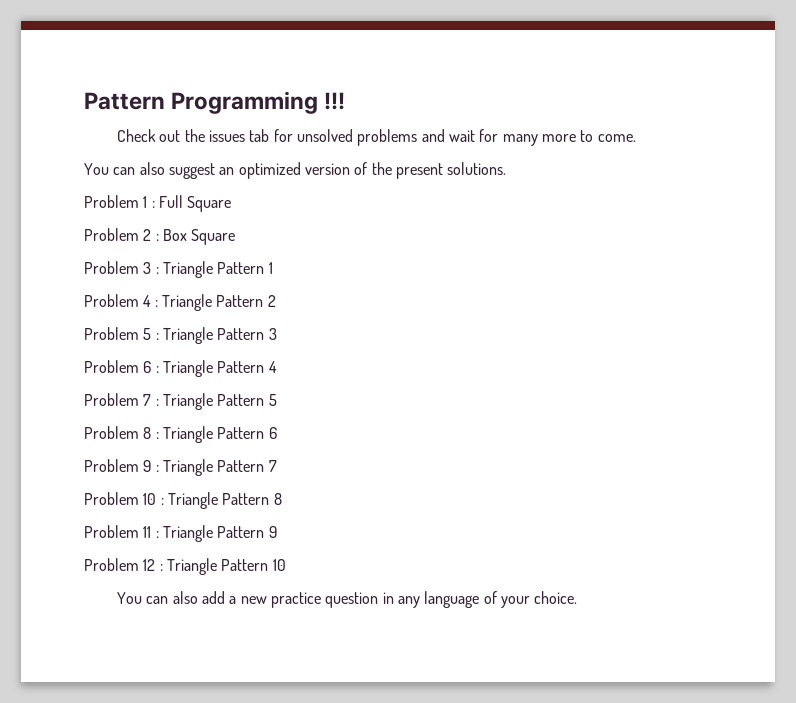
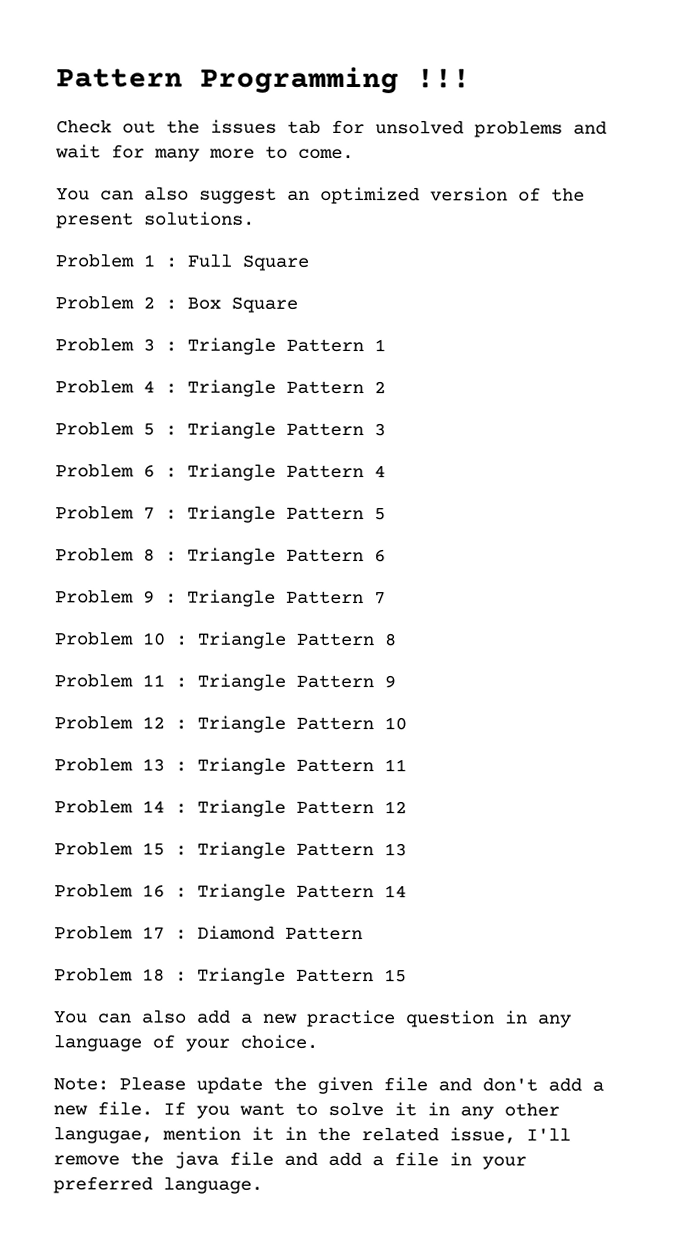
+ Problem 13 : Triangle Pattern 11
+ Problem 14 : Triangle Pattern 12
+ Problem 15 : Triangle Pattern 13
+ Problem 16 : Triangle Pattern 14
+ Problem 17 : Diamond Pattern
+ Problem 18 : Triangle Pattern 15
+ Note: Please update the given file and don't add a new file. If you want to solve it in any other langugae, mention it in the related issue, I'll remove the java file and add a file in your preferred language.

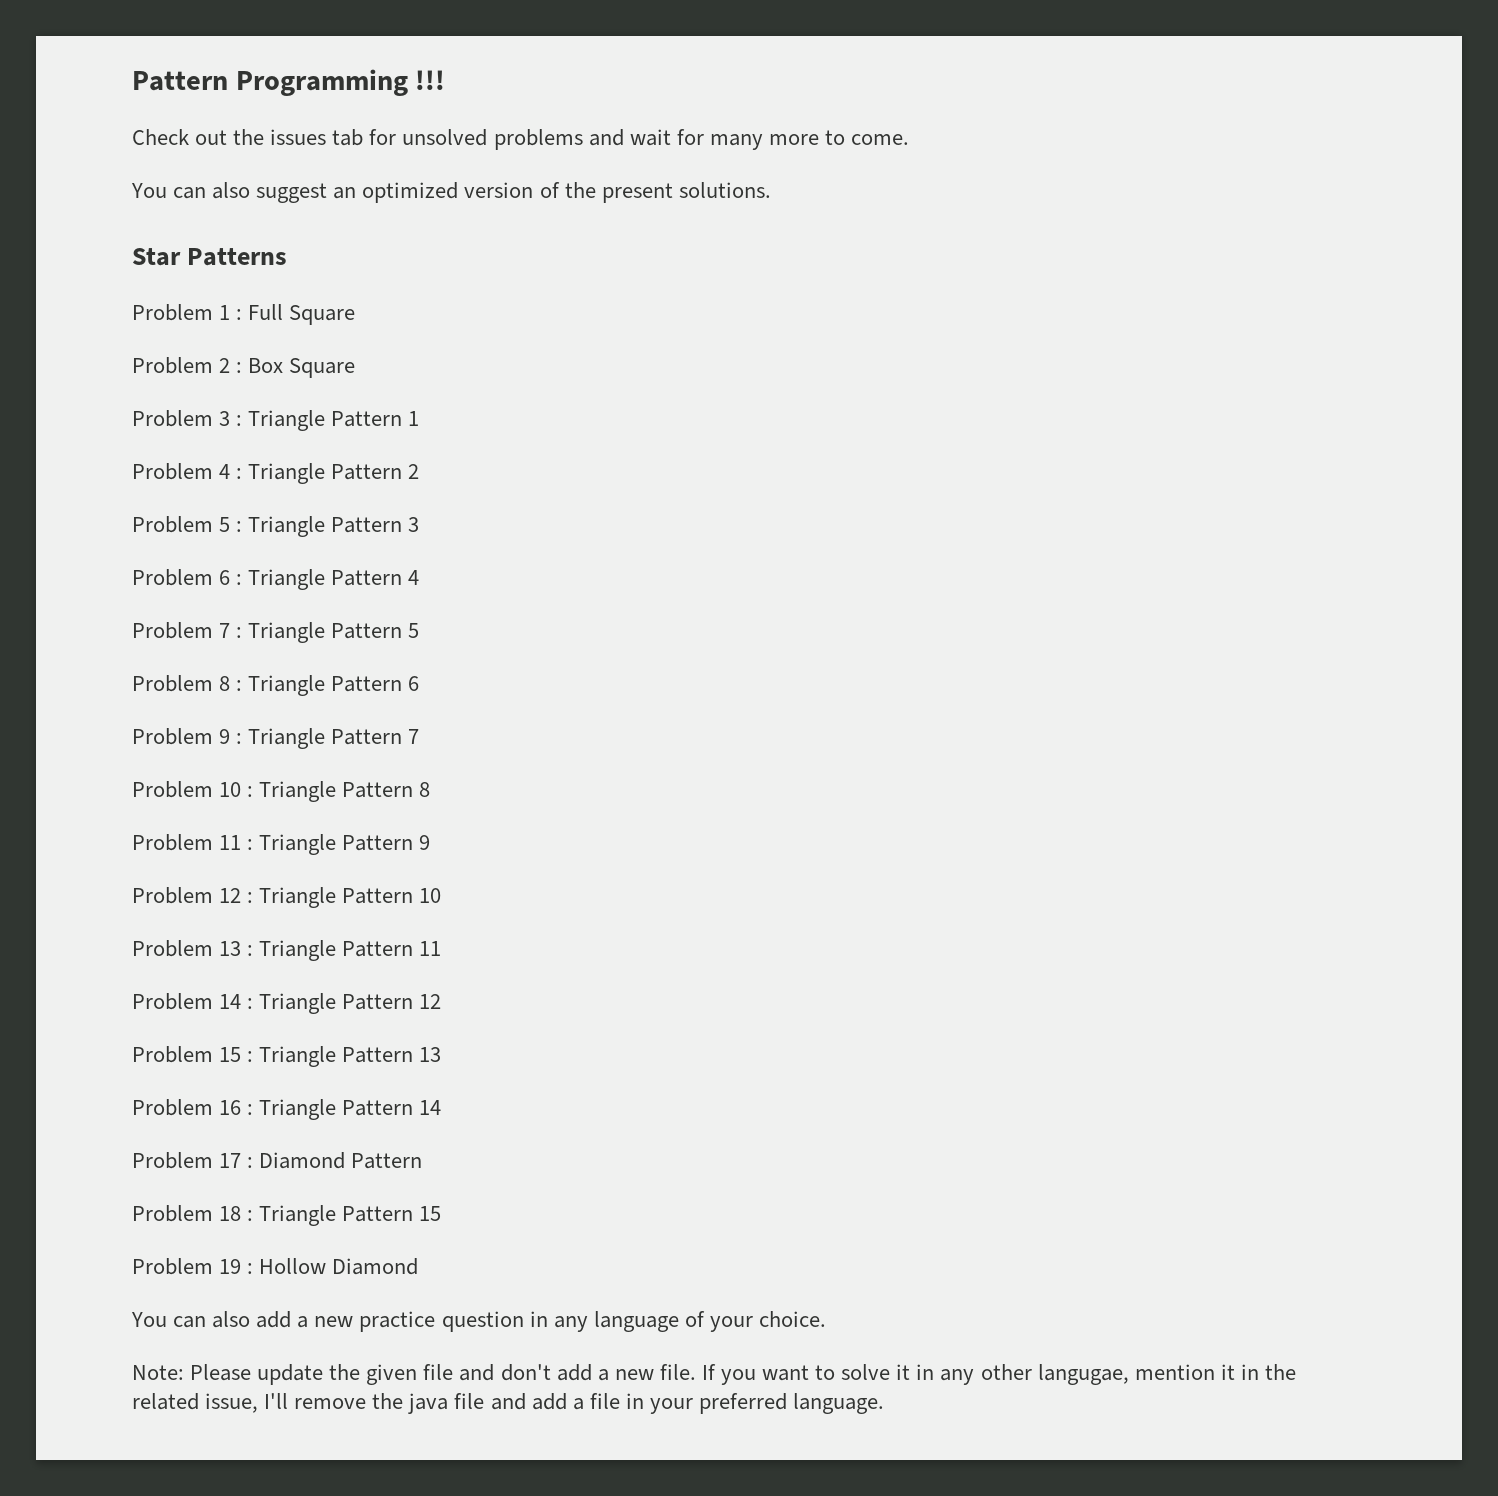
+ Star Patterns
+ Problem 19 : Hollow Diamond

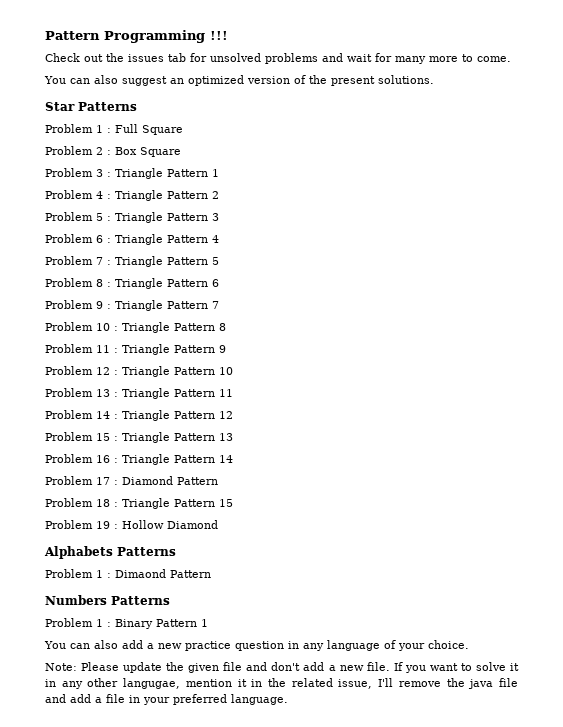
+ Alphabets Patterns
+ Problem 1 : Dimaond Pattern
+ Numbers Patterns
+ Problem 1 : Binary Pattern 1

